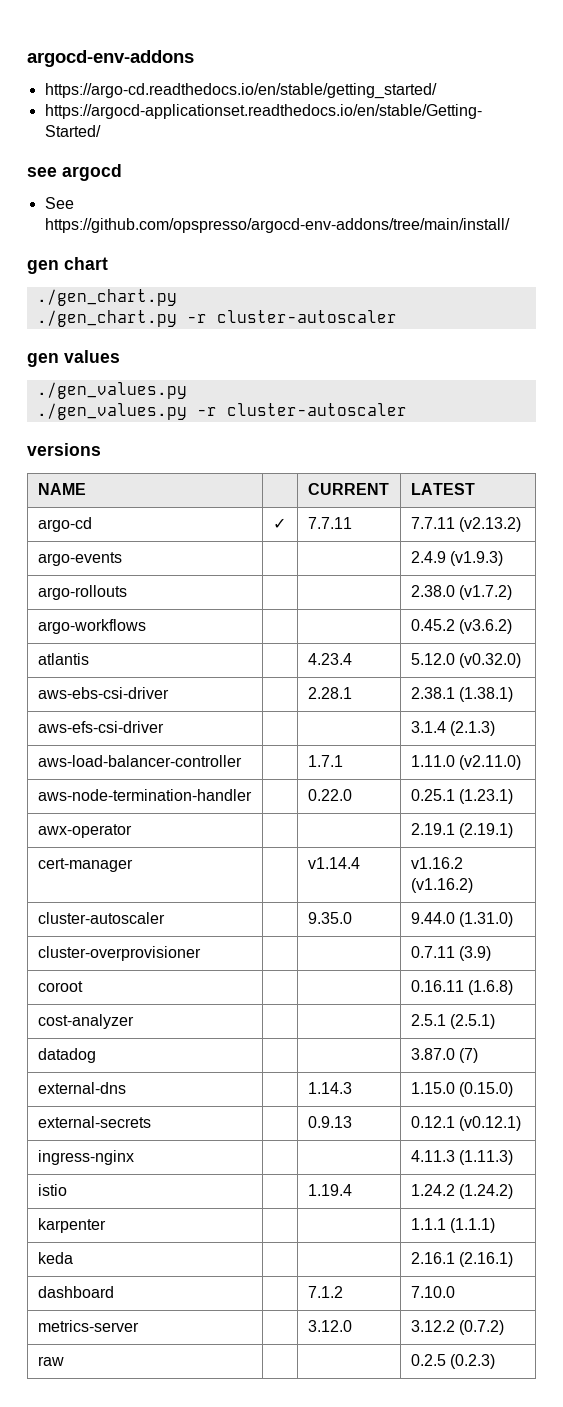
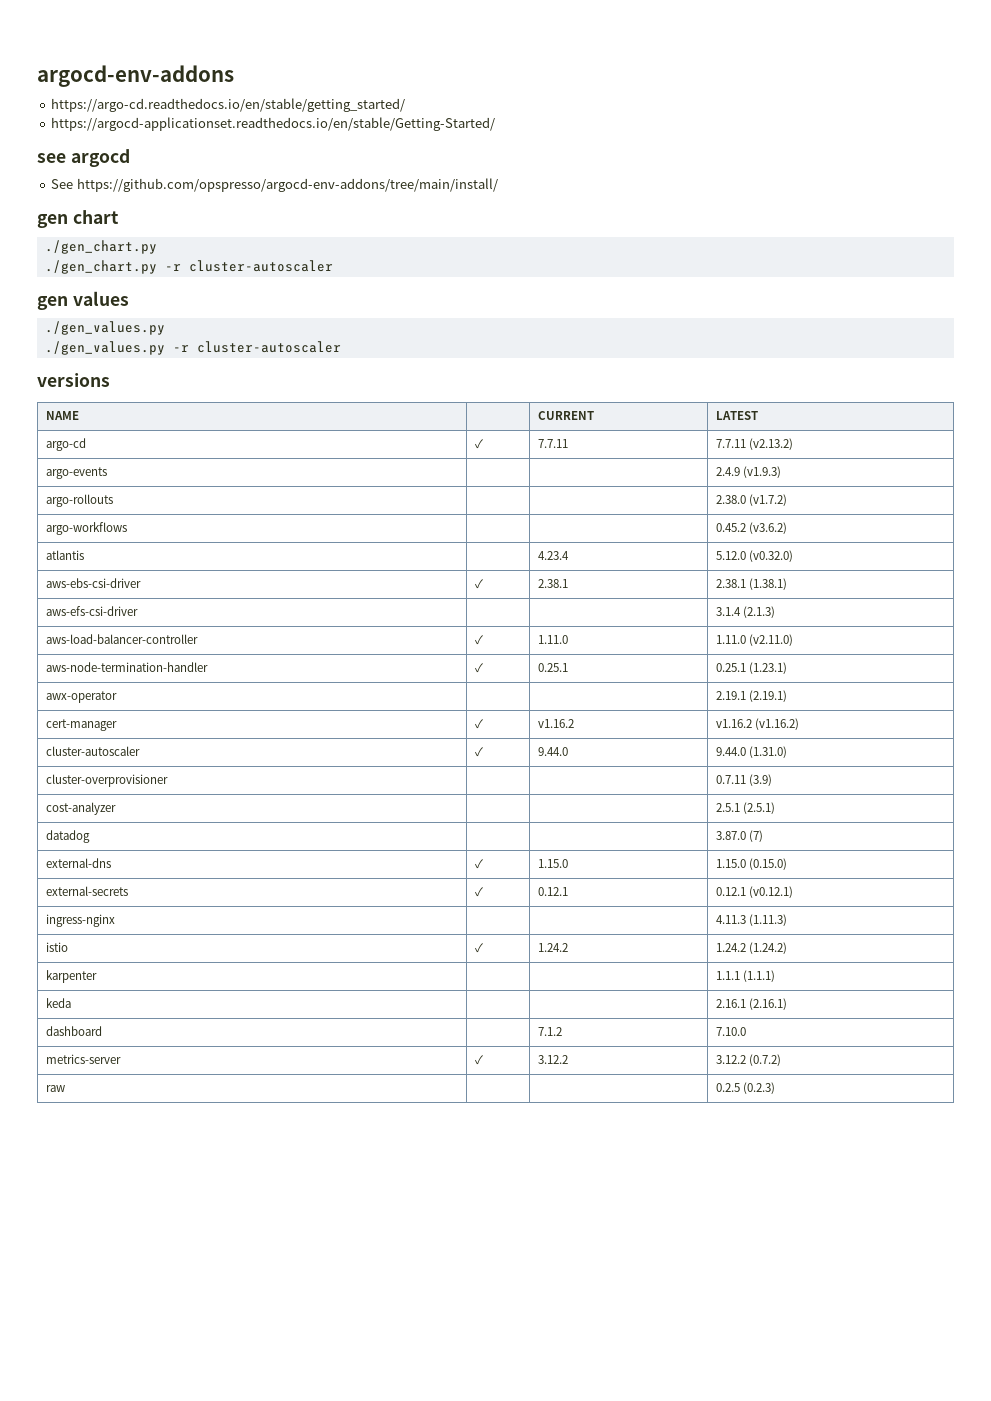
- aws-ebs-csi-driver | | 2.28.1 | 2.38.1 (1.38.1)
+ aws-ebs-csi-driver | ✓ | 2.38.1 | 2.38.1 (1.38.1)
- aws-load-balancer-controller | | 1.7.1 | 1.11.0 (v2.11.0)
+ aws-load-balancer-controller | ✓ | 1.11.0 | 1.11.0 (v2.11.0)
- aws-node-termination-handler | | 0.22.0 | 0.25.1 (1.23.1)
+ aws-node-termination-handler | ✓ | 0.25.1 | 0.25.1 (1.23.1)
- cert-manager | | v1.14.4 | v1.16.2 (v1.16.2)
+ cert-manager | ✓ | v1.16.2 | v1.16.2 (v1.16.2)
- cluster-autoscaler | | 9.35.0 | 9.44.0 (1.31.0)
+ cluster-autoscaler | ✓ | 9.44.0 | 9.44.0 (1.31.0)
- coroot | | | 0.16.11 (1.6.8)
- external-dns | | 1.14.3 | 1.15.0 (0.15.0)
+ external-dns | ✓ | 1.15.0 | 1.15.0 (0.15.0)
- external-secrets | | 0.9.13 | 0.12.1 (v0.12.1)
+ external-secrets | ✓ | 0.12.1 | 0.12.1 (v0.12.1)
- istio | | 1.19.4 | 1.24.2 (1.24.2)
+ istio | ✓ | 1.24.2 | 1.24.2 (1.24.2)
- metrics-server | | 3.12.0 | 3.12.2 (0.7.2)
+ metrics-server | ✓ | 3.12.2 | 3.12.2 (0.7.2)

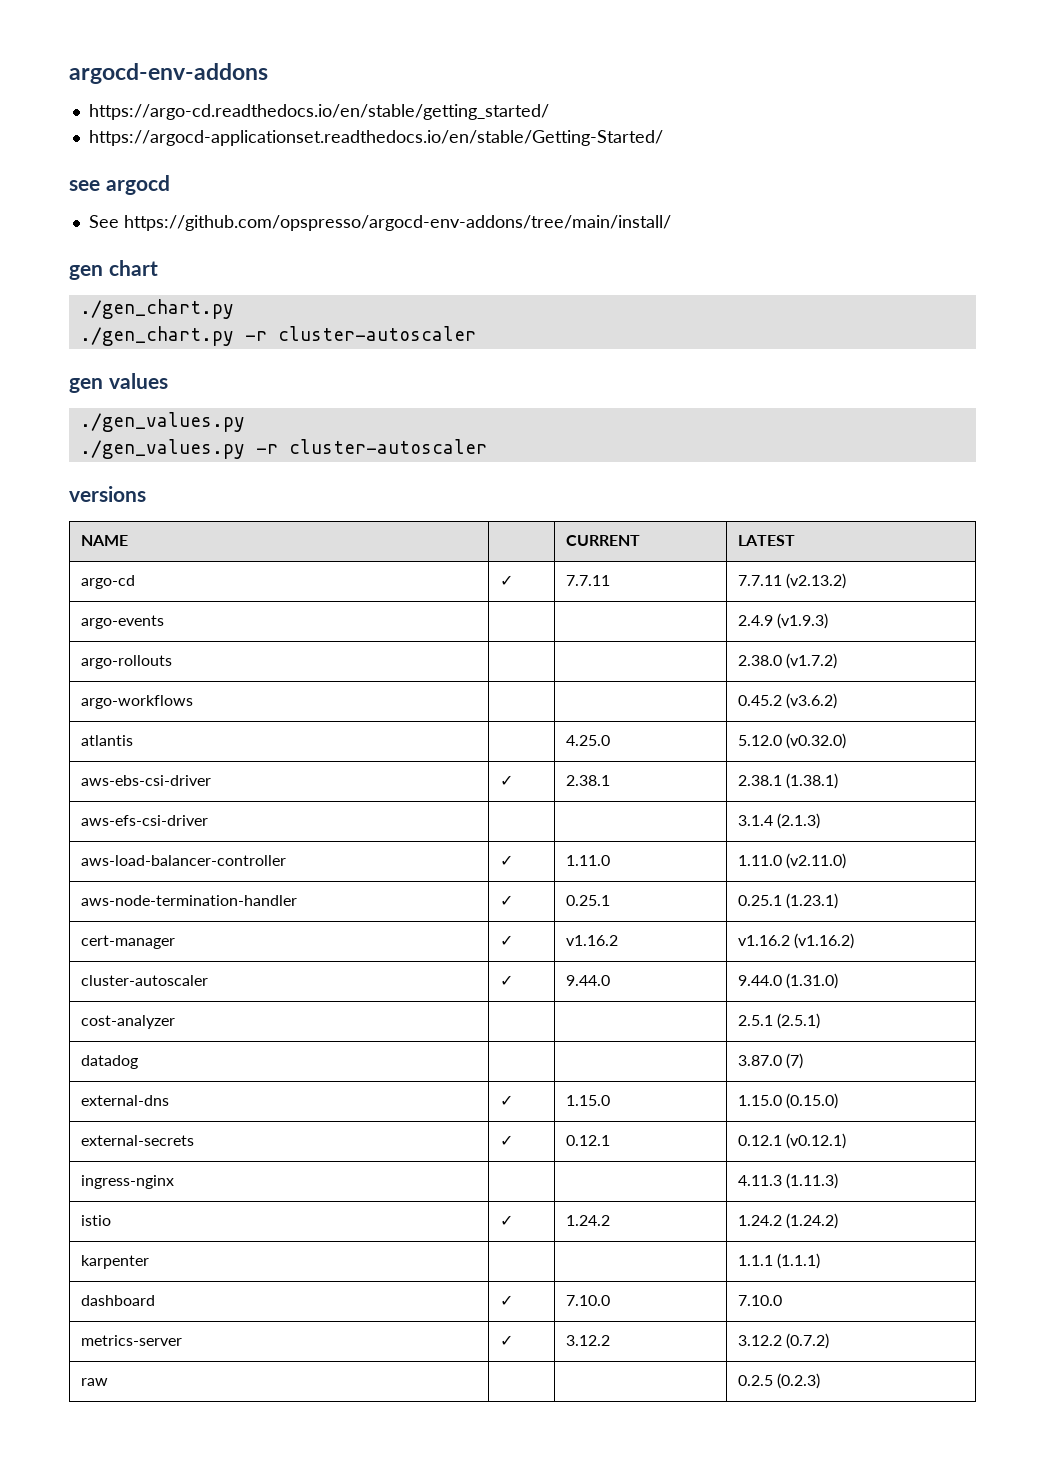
- atlantis | | 4.23.4 | 5.12.0 (v0.32.0)
+ atlantis | | 4.25.0 | 5.12.0 (v0.32.0)
- awx-operator | | | 2.19.1 (2.19.1)
- cluster-overprovisioner | | | 0.7.11 (3.9)
- keda | | | 2.16.1 (2.16.1)
- dashboard | | 7.1.2 | 7.10.0
+ dashboard | ✓ | 7.10.0 | 7.10.0

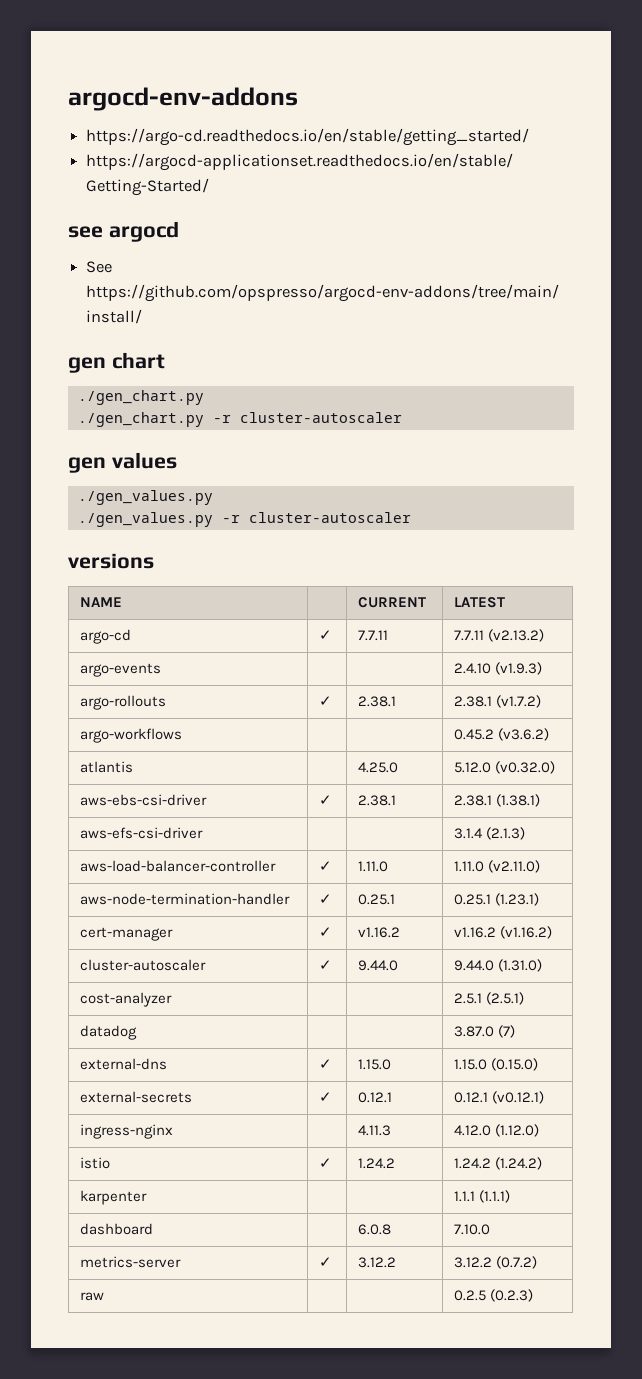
- argo-events | | | 2.4.9 (v1.9.3)
+ argo-events | | | 2.4.10 (v1.9.3)
- argo-rollouts | | | 2.38.0 (v1.7.2)
+ argo-rollouts | ✓ | 2.38.1 | 2.38.1 (v1.7.2)
- ingress-nginx | | | 4.11.3 (1.11.3)
+ ingress-nginx | | 4.11.3 | 4.12.0 (1.12.0)
- dashboard | ✓ | 7.10.0 | 7.10.0
+ dashboard | | 6.0.8 | 7.10.0

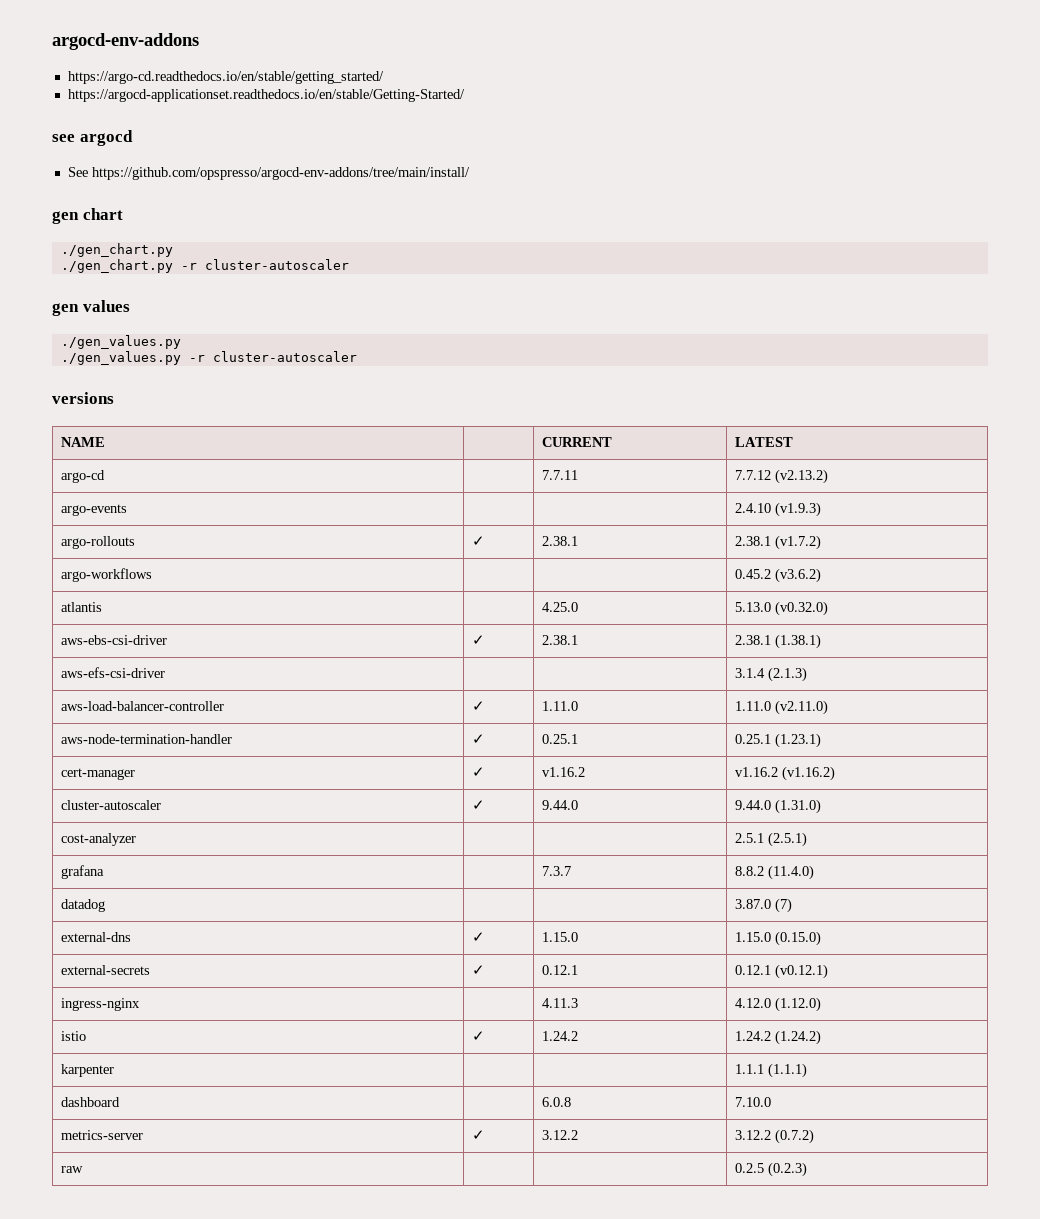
- argo-cd | ✓ | 7.7.11 | 7.7.11 (v2.13.2)
+ argo-cd | | 7.7.11 | 7.7.12 (v2.13.2)
- atlantis | | 4.25.0 | 5.12.0 (v0.32.0)
+ atlantis | | 4.25.0 | 5.13.0 (v0.32.0)
+ grafana | | 7.3.7 | 8.8.2 (11.4.0)

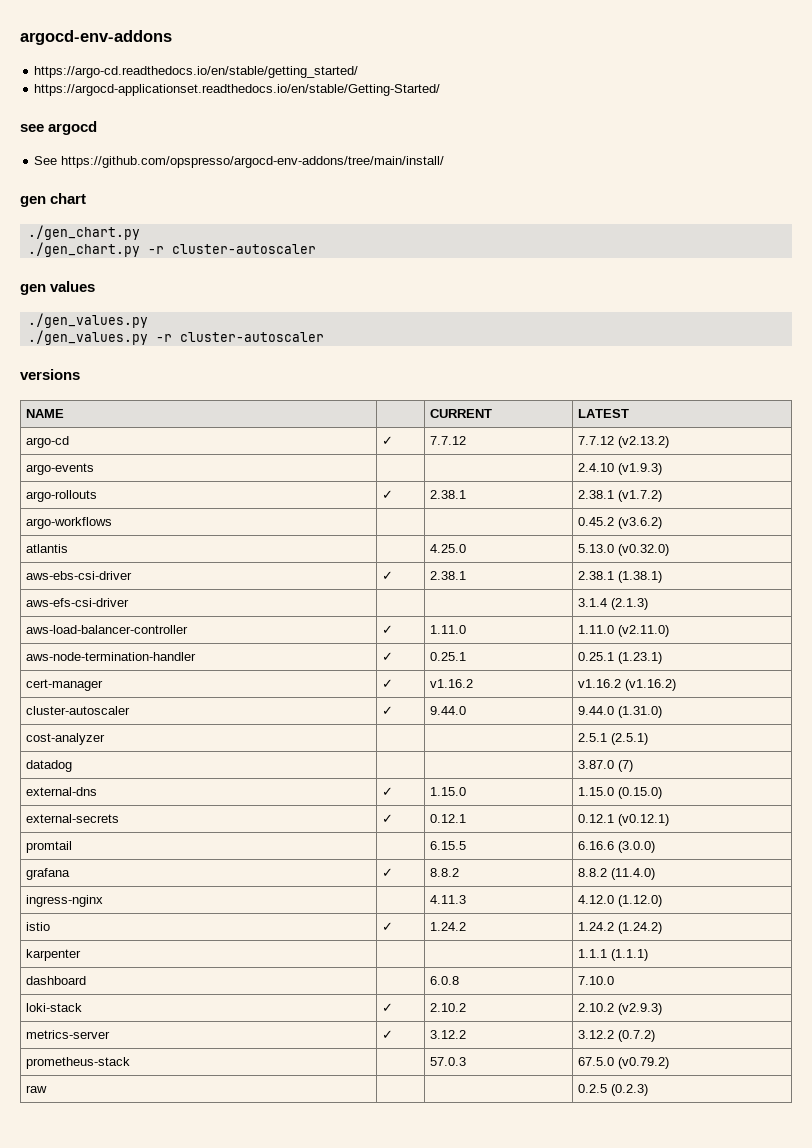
- argo-cd | | 7.7.11 | 7.7.12 (v2.13.2)
+ argo-cd | ✓ | 7.7.12 | 7.7.12 (v2.13.2)
- grafana | | 7.3.7 | 8.8.2 (11.4.0)
+ promtail | | 6.15.5 | 6.16.6 (3.0.0)
+ grafana | ✓ | 8.8.2 | 8.8.2 (11.4.0)
+ loki-stack | ✓ | 2.10.2 | 2.10.2 (v2.9.3)
+ prometheus-stack | | 57.0.3 | 67.5.0 (v0.79.2)

